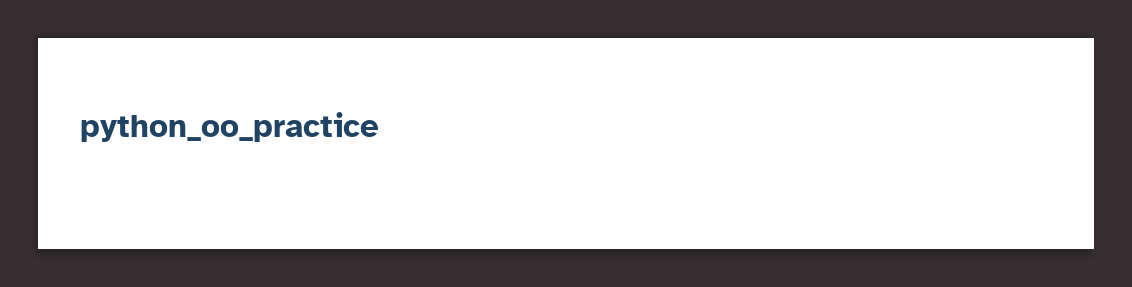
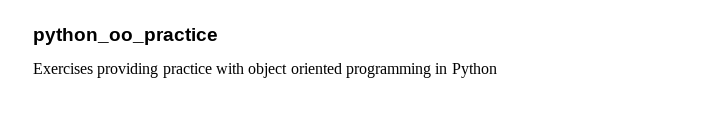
+ Exercises providing practice with object oriented programming in Python

